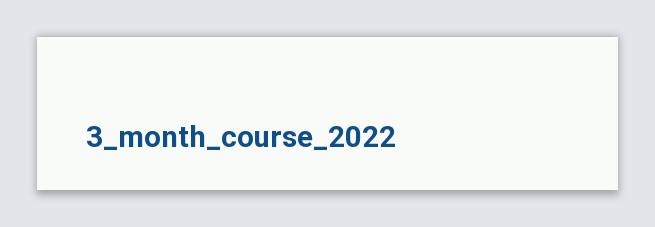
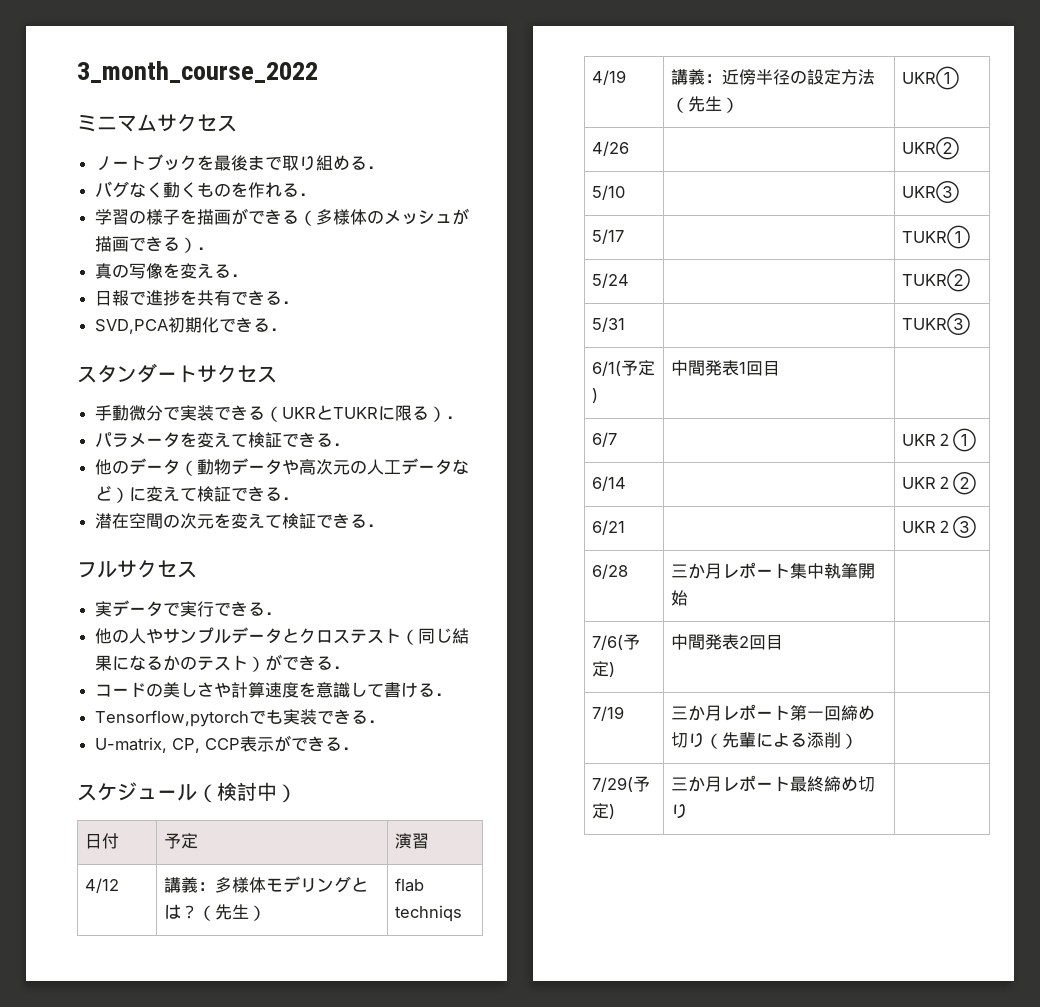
+ ミニマムサクセス
+ ノートブックを最後まで取り組める．
+ バグなく動くものを作れる．
+ 学習の様子を描画ができる（多様体のメッシュが描画できる）．
+ 真の写像を変える．
+ 日報で進捗を共有できる．
+ SVD,PCA初期化できる．
+ スタンダートサクセス
+ 手動微分で実装できる（UKRとTUKRに限る）．
+ パラメータを変えて検証できる．
+ 他のデータ（動物データや高次元の人工データなど）に変えて検証できる．
+ 潜在空間の次元を変えて検証できる．
+ フルサクセス
+ 実データで実行できる．
+ 他の人やサンプルデータとクロステスト（同じ結果になるかのテスト）ができる．
+ コードの美しさや計算速度を意識して書ける．
+ Tensorflow,pytorchでも実装できる．
+ U-matrix, CP, CCP表示ができる．
+ スケジュール（検討中）
+ 日付 | 予定 | 演習
+ 4/12 | 講義：多様体モデリングとは？（先生） | flab techniqs
+ 4/19 | 講義：近傍半径の設定方法（先生） | UKR①
+ 4/26 | | UKR②
+ 5/10 | | UKR③
+ 5/17 | | TUKR①
+ 5/24 | | TUKR②
+ 5/31 | | TUKR③
+ 6/1(予定) | 中間発表1回目 |
+ 6/7 | | UKR２①
+ 6/14 | | UKR２②
+ 6/21 | | UKR２③
+ 6/28 | 三か月レポート集中執筆開始 |
+ 7/6(予定) | 中間発表2回目 |
+ 7/19 | 三か月レポート第一回締め切り（先輩による添削） |
+ 7/29(予定) | 三か月レポート最終締め切り |

